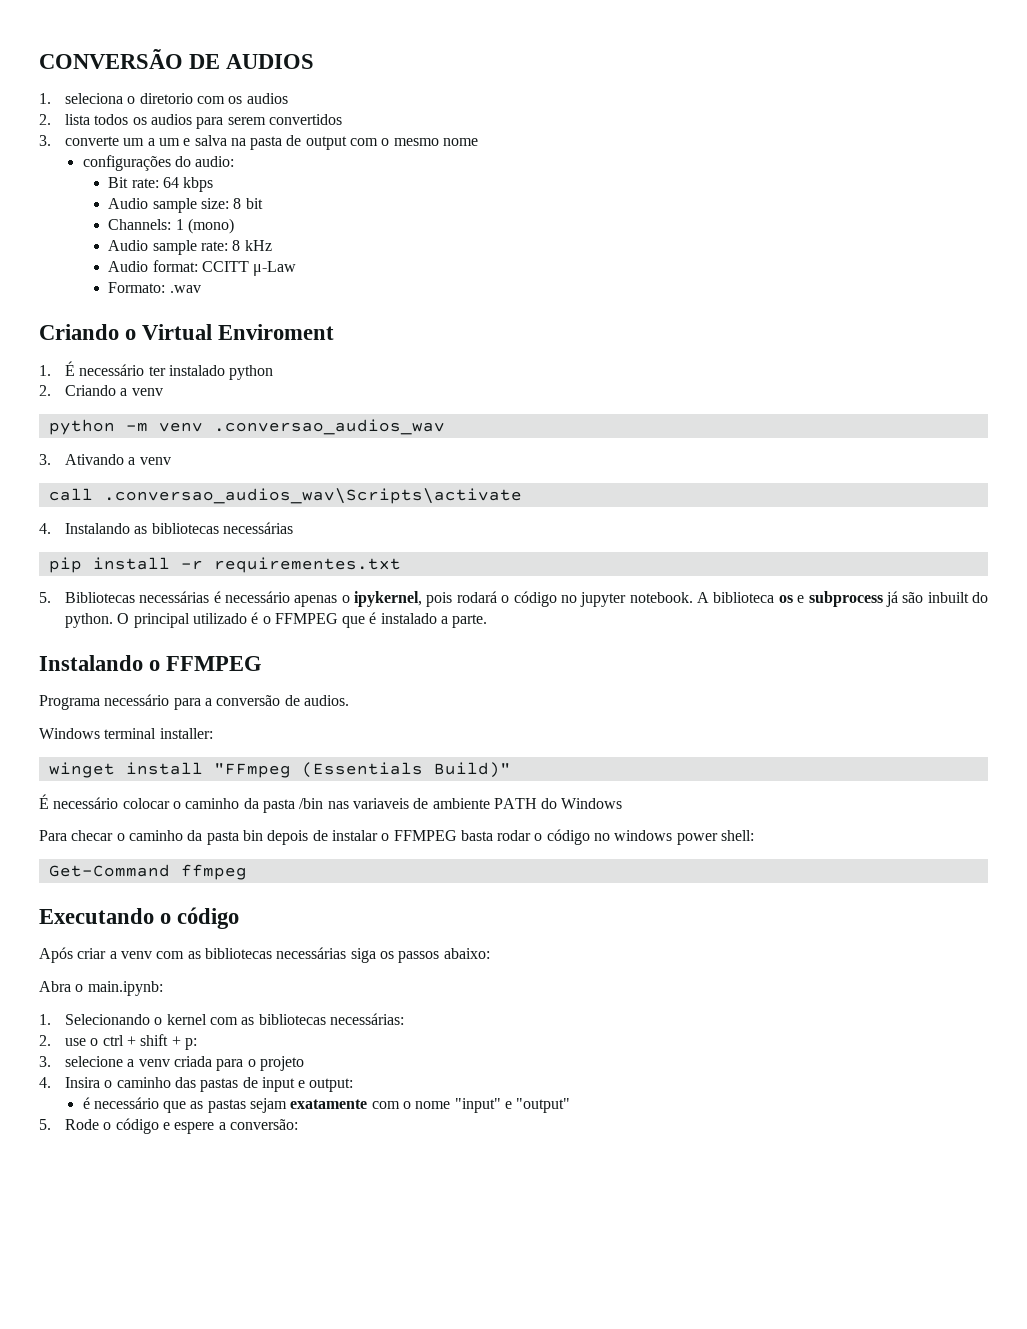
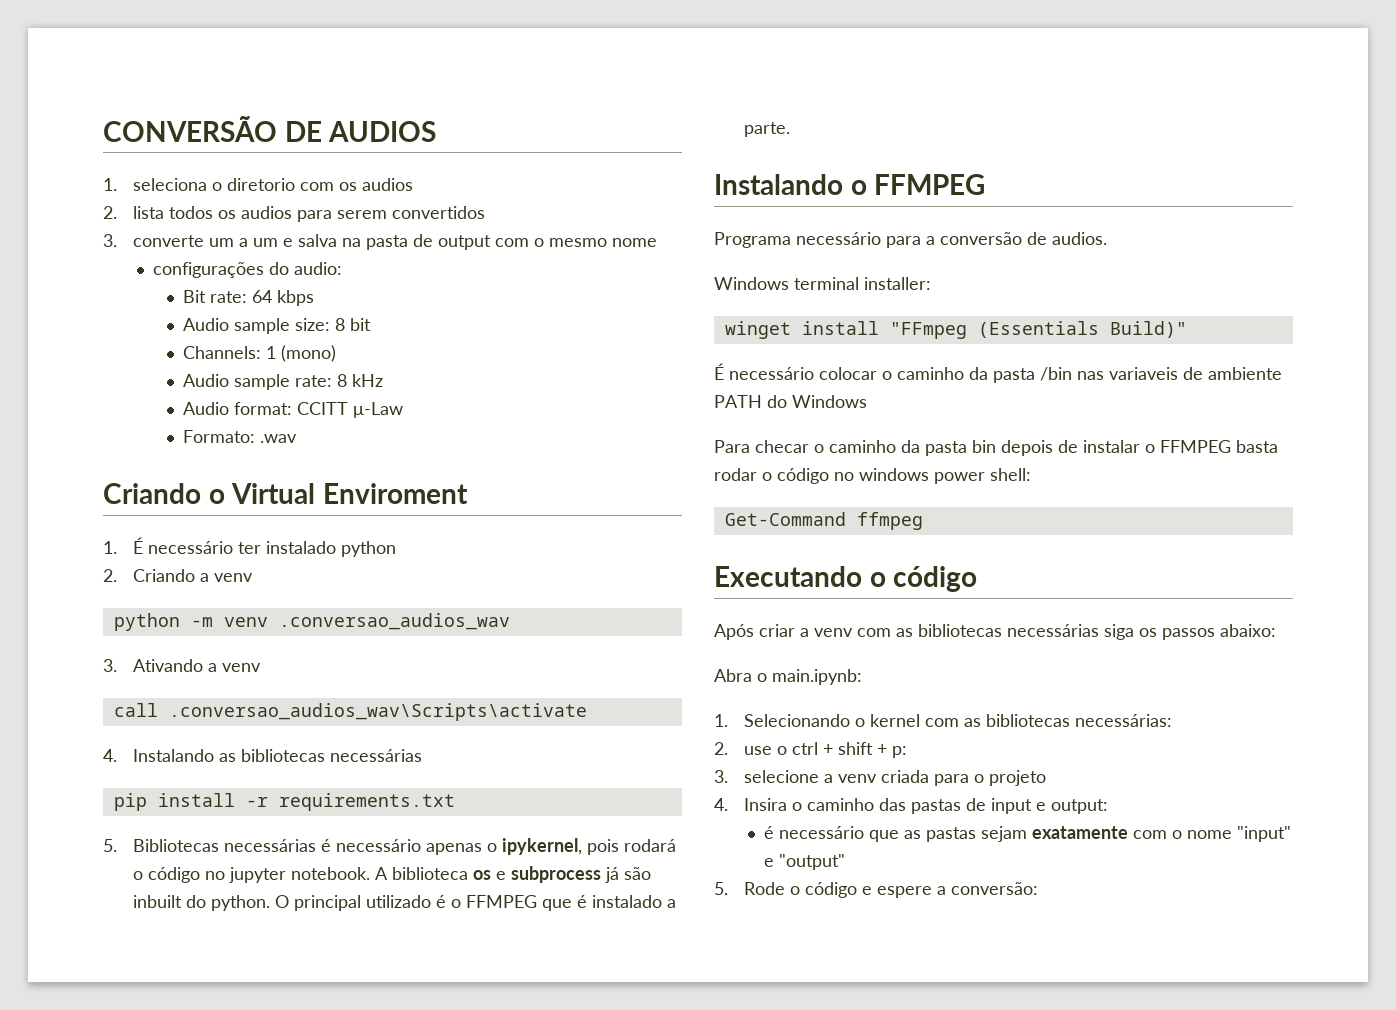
- pip install -r requirementes.txt
+ pip install -r requirements.txt

